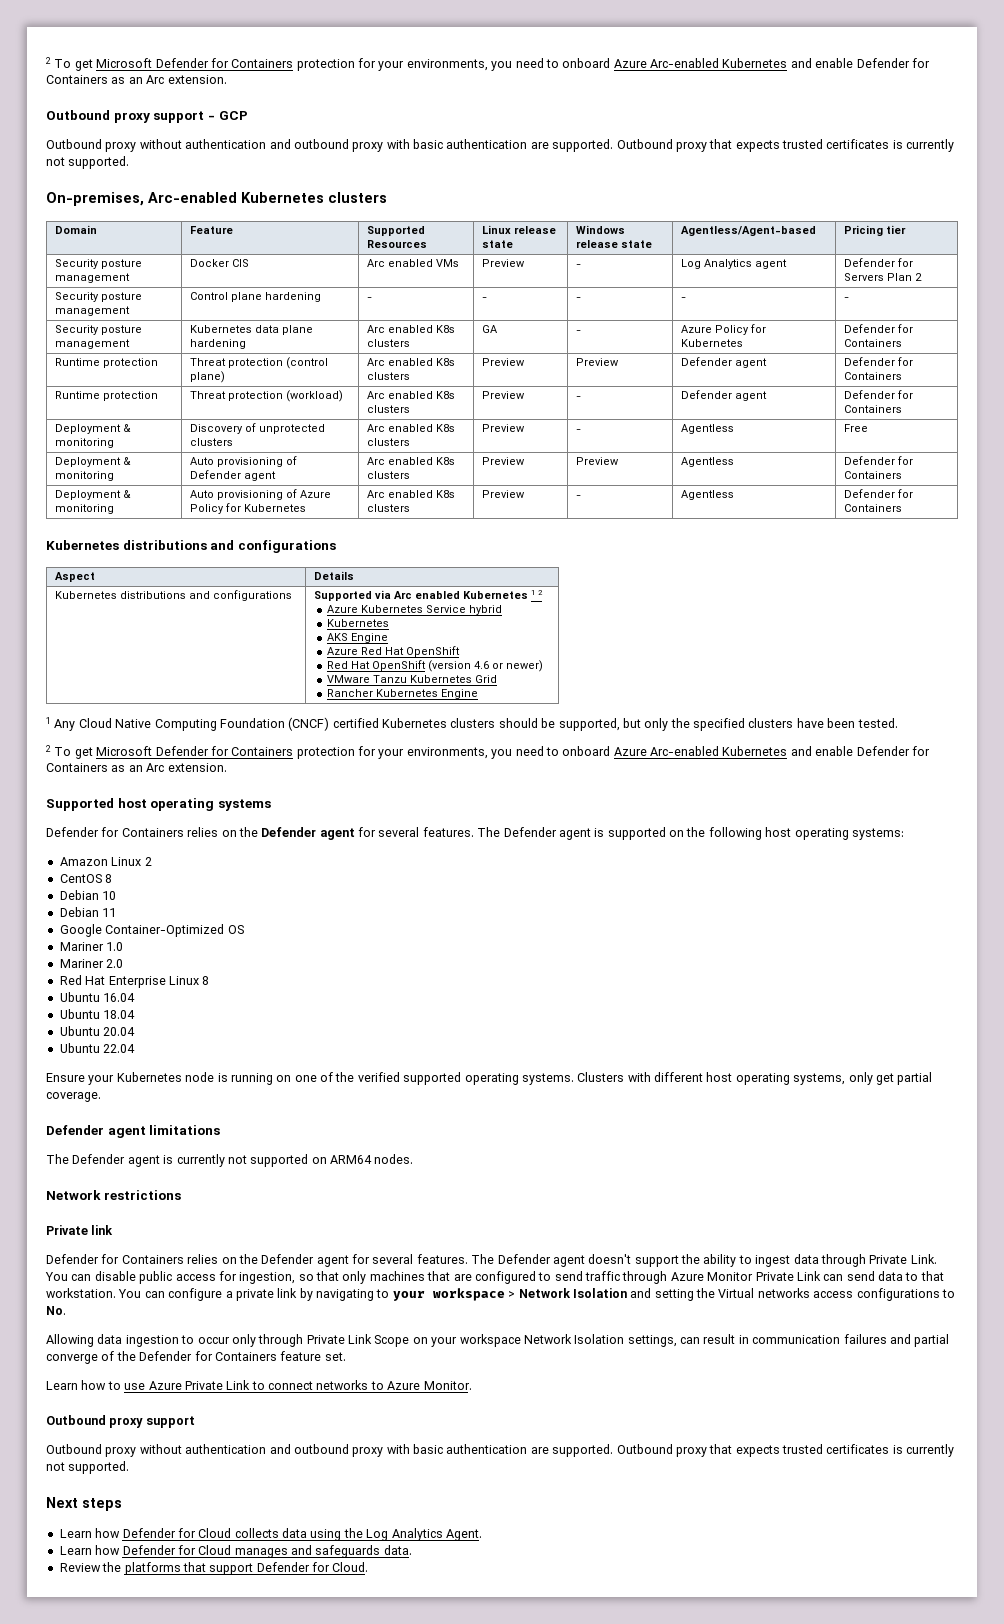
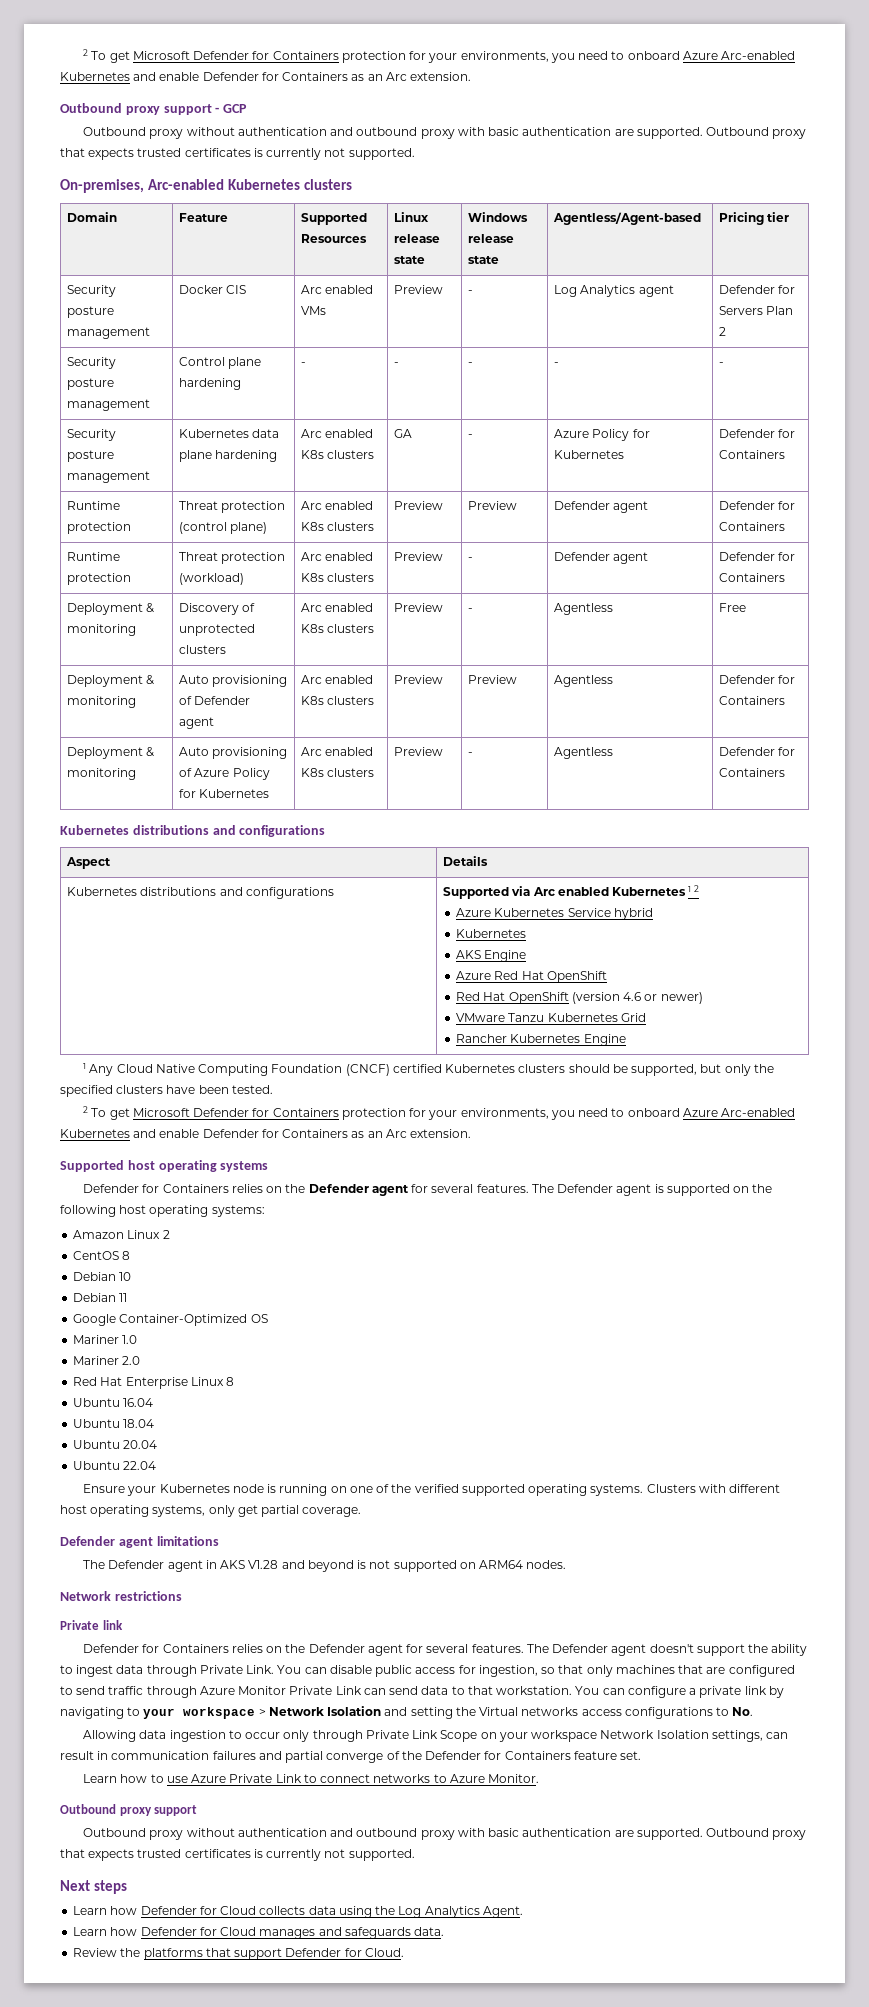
- The Defender agent is currently not supported on ARM64 nodes.
+ The Defender agent in AKS V1.28 and beyond is not supported on ARM64 nodes.

